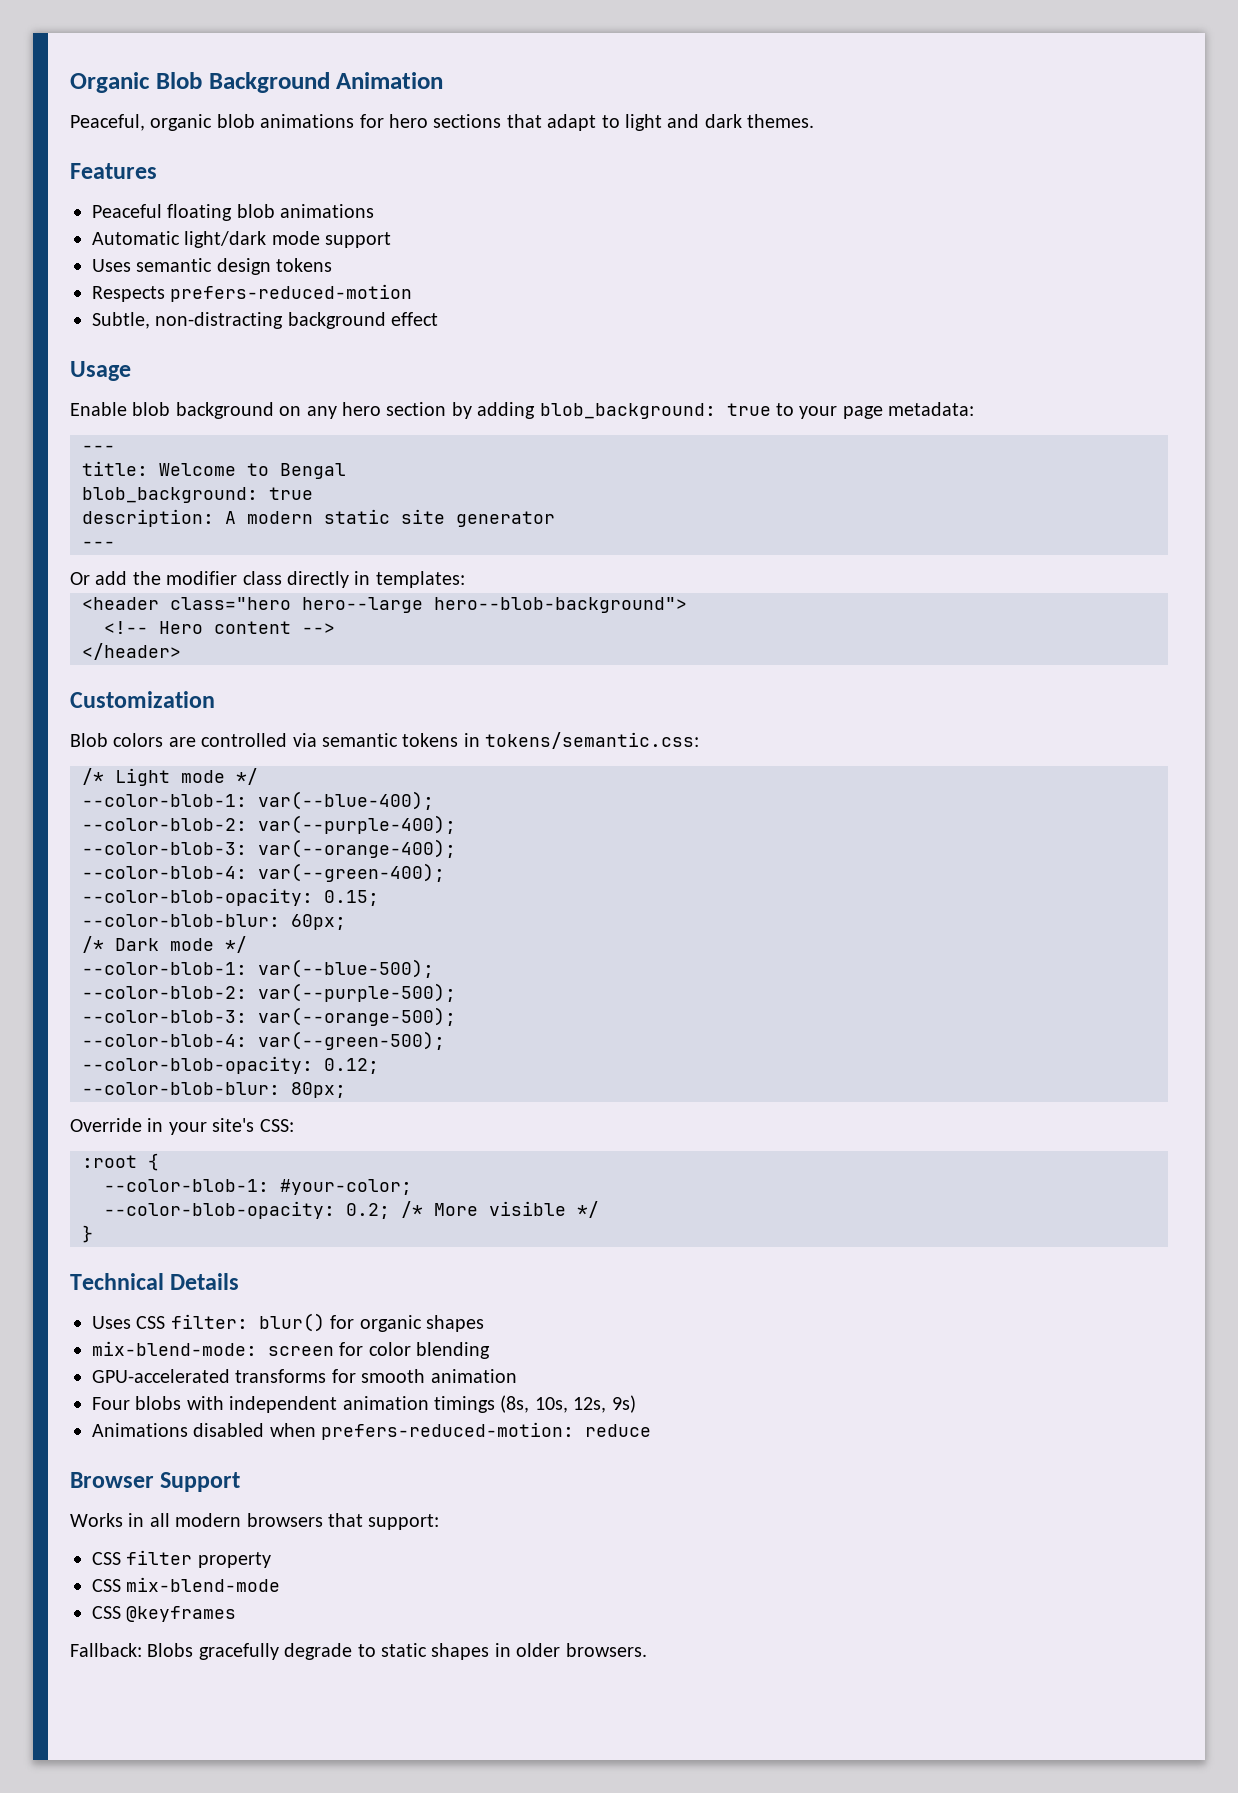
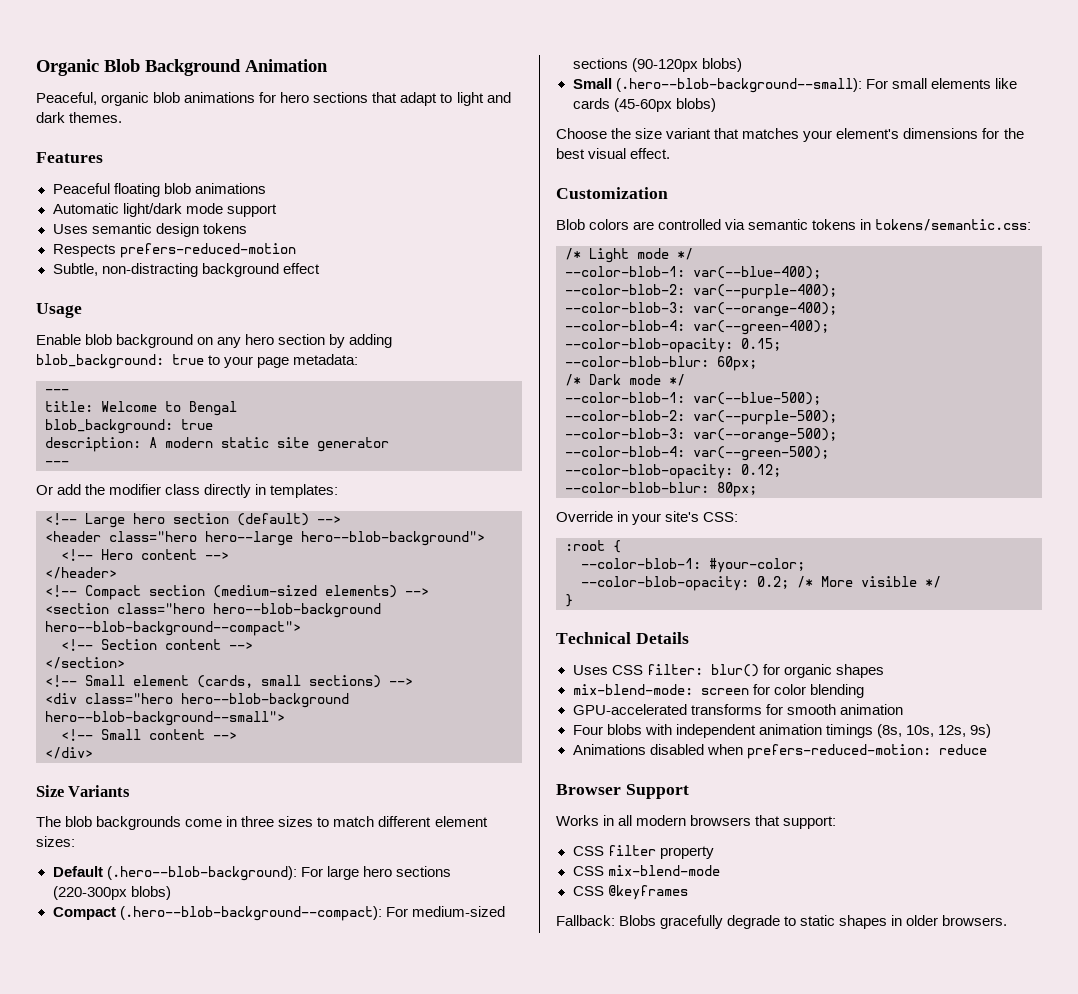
+ <!-- Large hero section (default) -->
+ <!-- Compact section (medium-sized elements) -->
+ <section class="hero hero--blob-background hero--blob-background--compact">
+ <!-- Section content -->
+ </section>
+ <!-- Small element (cards, small sections) -->
+ <div class="hero hero--blob-background hero--blob-background--small">
+ <!-- Small content -->
+ </div>
+ Size Variants
+ The blob backgrounds come in three sizes to match different element sizes:
+ Default (.hero--blob-background): For large hero sections (220-300px blobs)
+ Compact (.hero--blob-background--compact): For medium-sized sections (90-120px blobs)
+ Small (.hero--blob-background--small): For small elements like cards (45-60px blobs)
+ Choose the size variant that matches your element's dimensions for the best visual effect.

